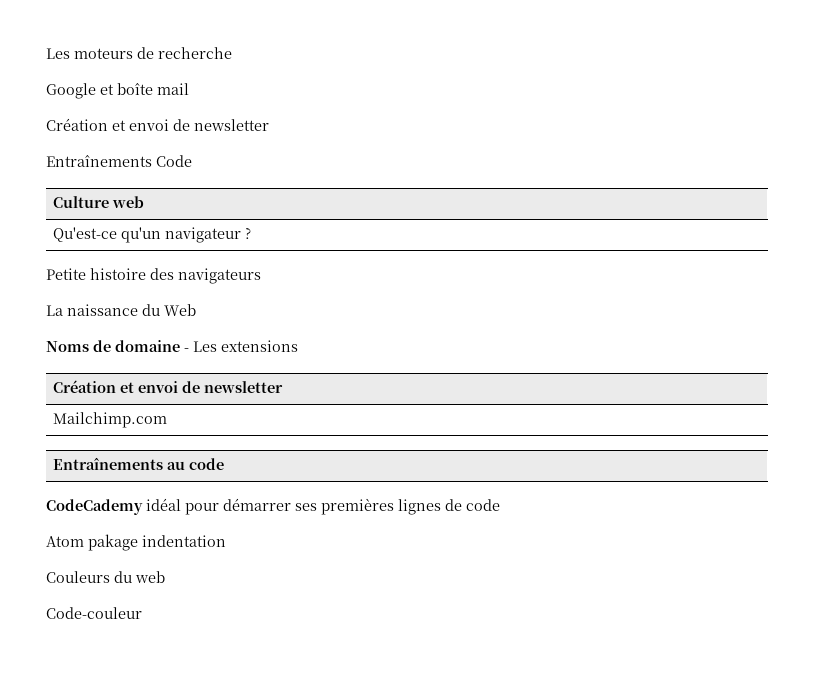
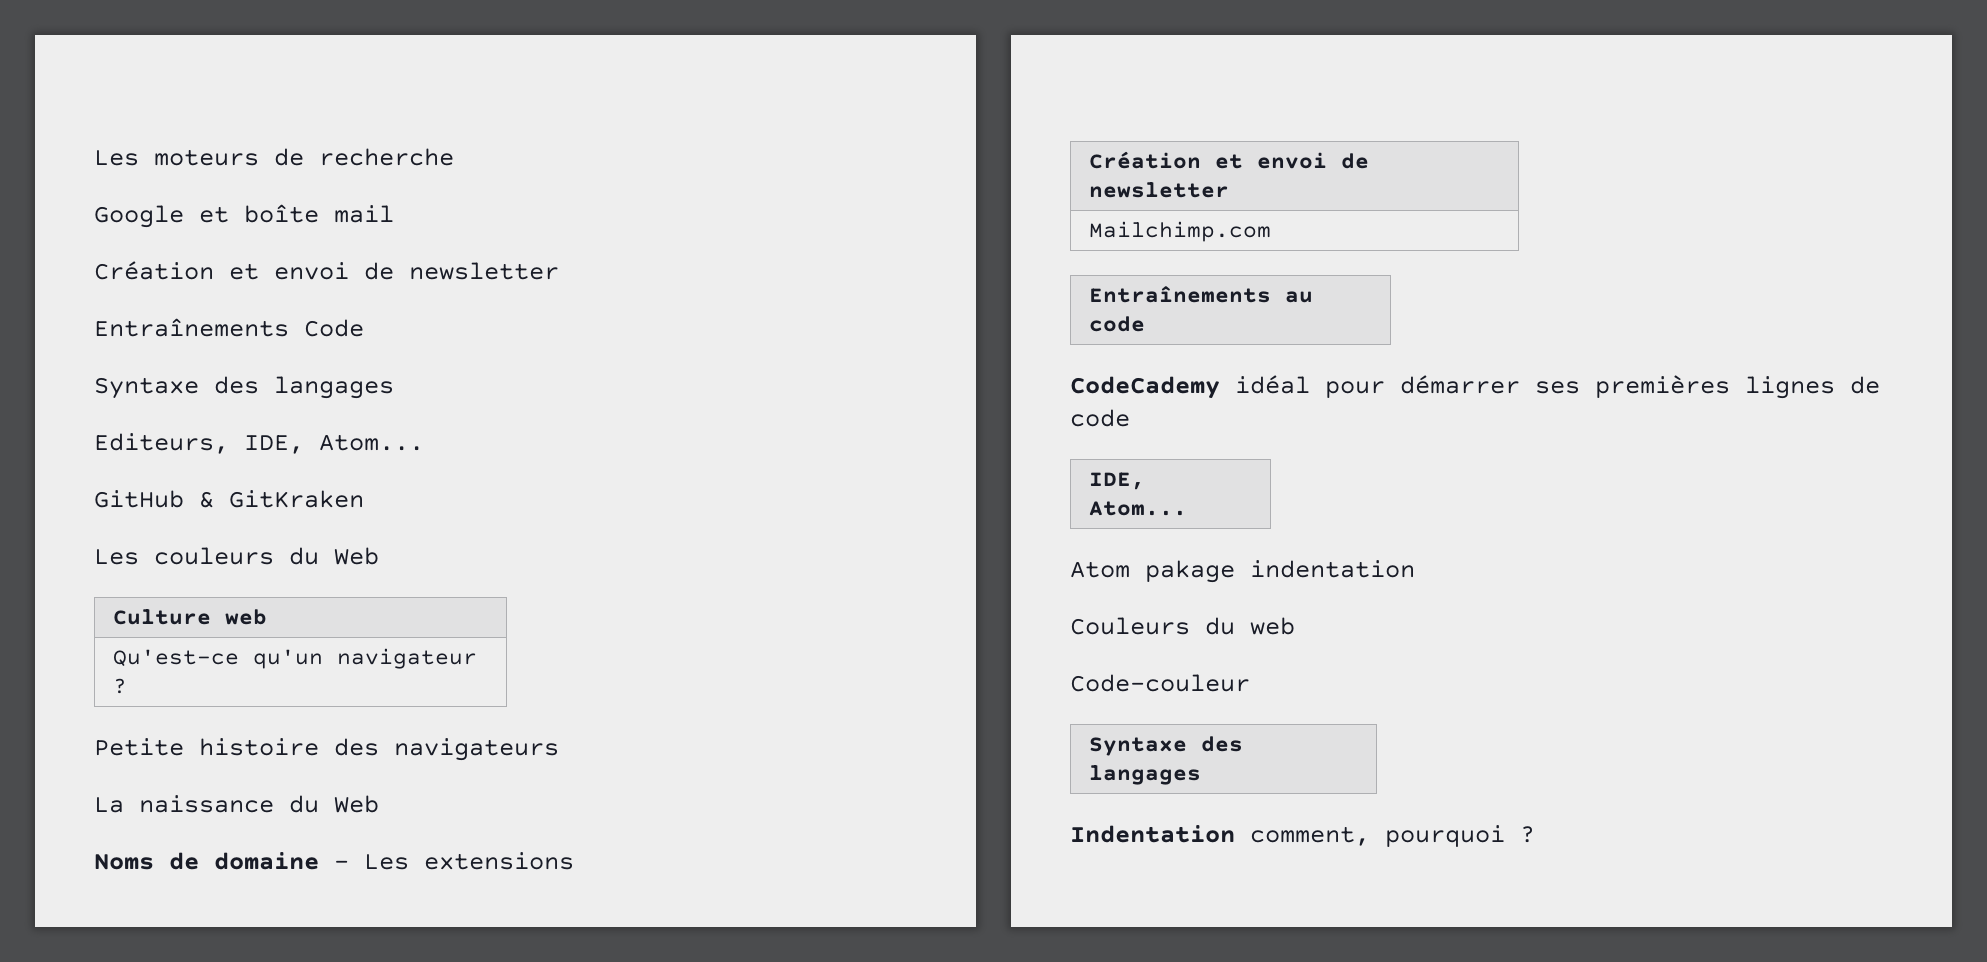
  Entraînements Code
+ Syntaxe des langages
+ Editeurs, IDE, Atom...
+ GitHub & GitKraken
+ Les couleurs du Web
  CodeCademy idéal pour démarrer ses premières lignes de code
+ IDE, Atom...
  Code-couleur
+ Syntaxe des langages
+ Indentation comment, pourquoi ?

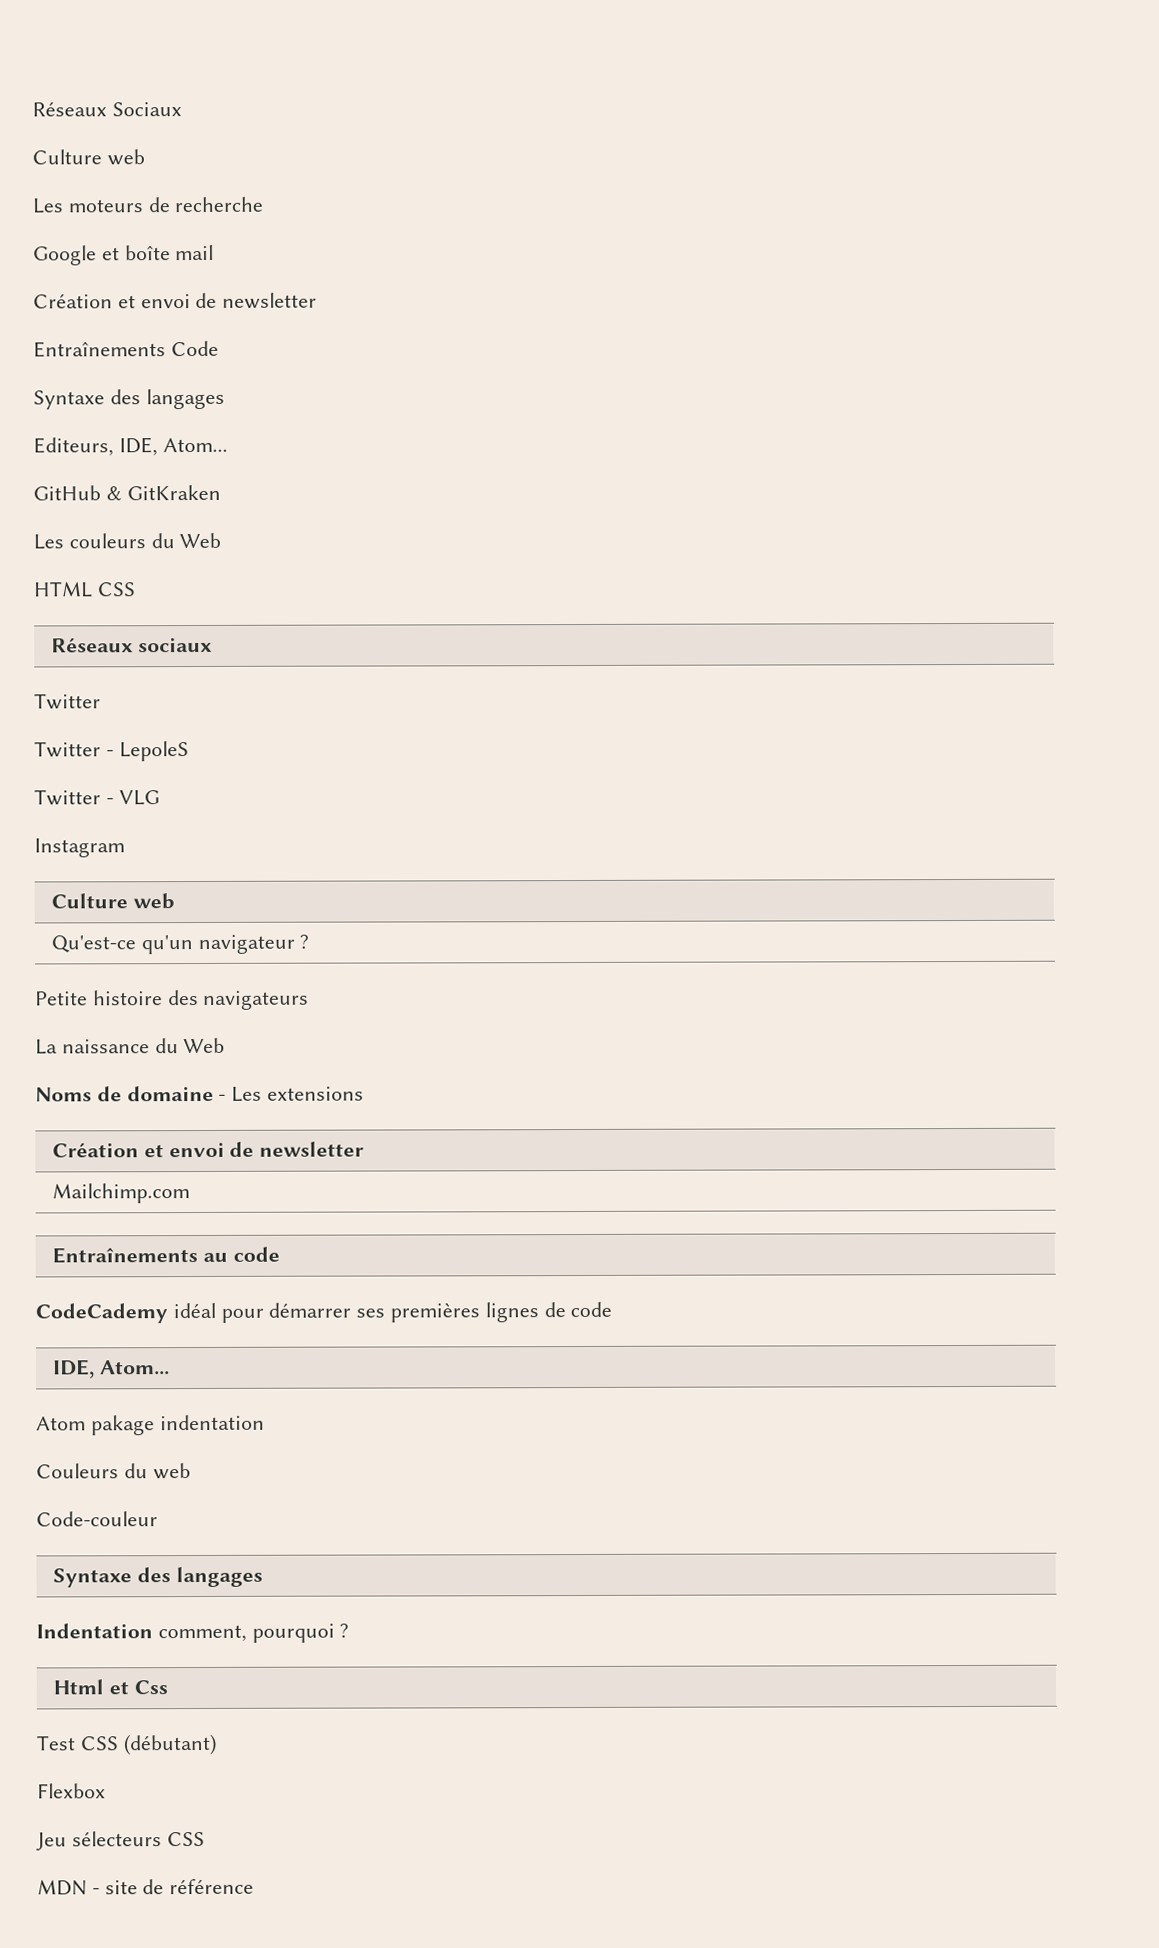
+ Réseaux Sociaux
+ Culture web
+ HTML CSS
+ Réseaux sociaux
+ Twitter
+ Twitter - LepoleS
+ Twitter - VLG
+ Instagram
+ Html et Css
+ Test CSS (débutant)
+ Flexbox
+ Jeu sélecteurs CSS
+ MDN - site de référence

